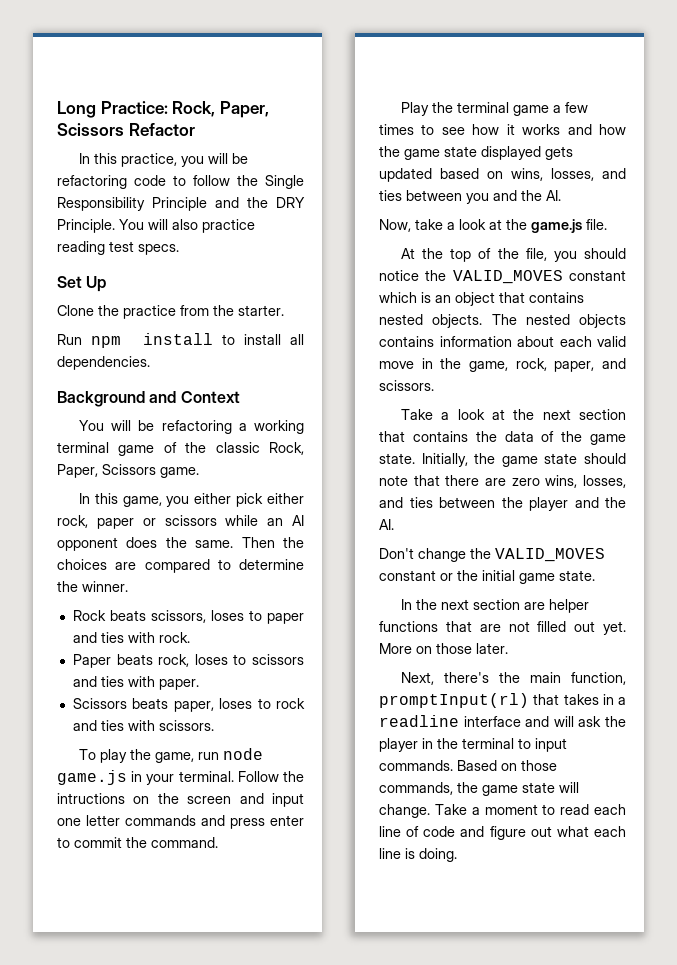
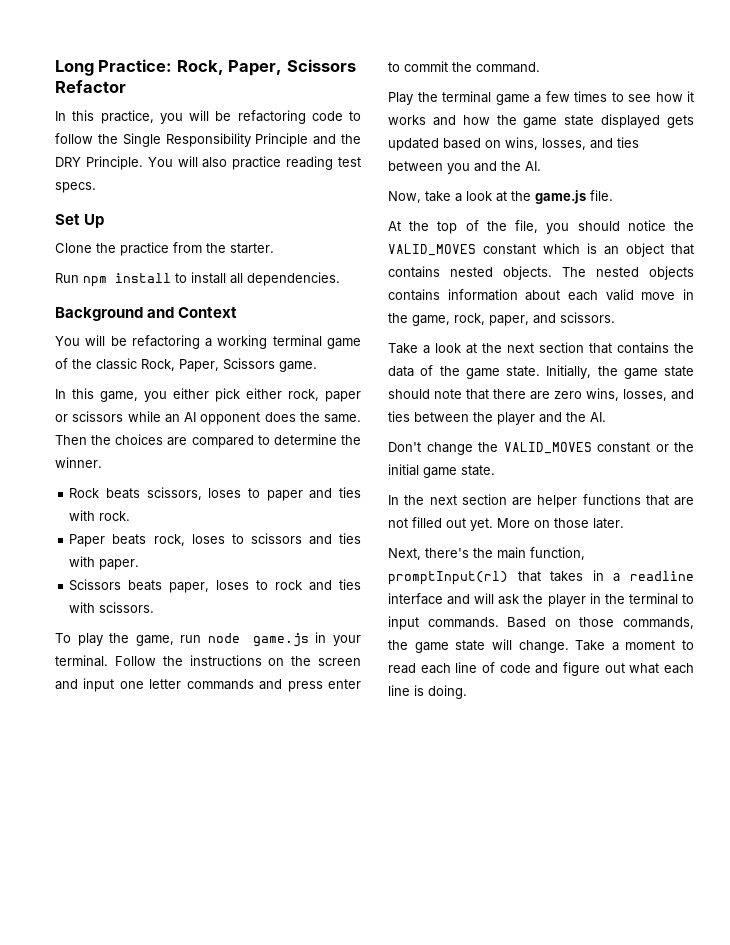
- Follow the intructions on the screen and input one letter commands and press enter to commit the command.
+ Follow the instructions on the screen and input one letter commands and press enter to commit the command.

